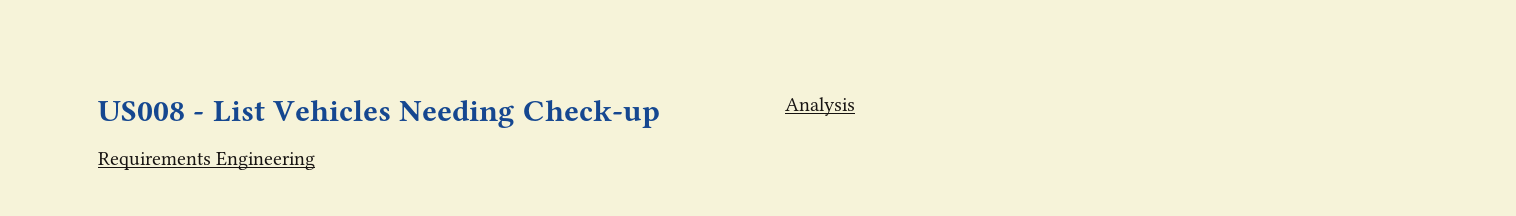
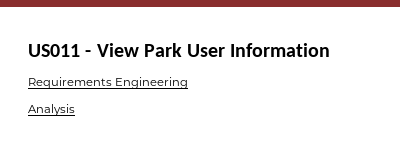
- US008 - List Vehicles Needing Check-up
+ US011 - View Park User Information

